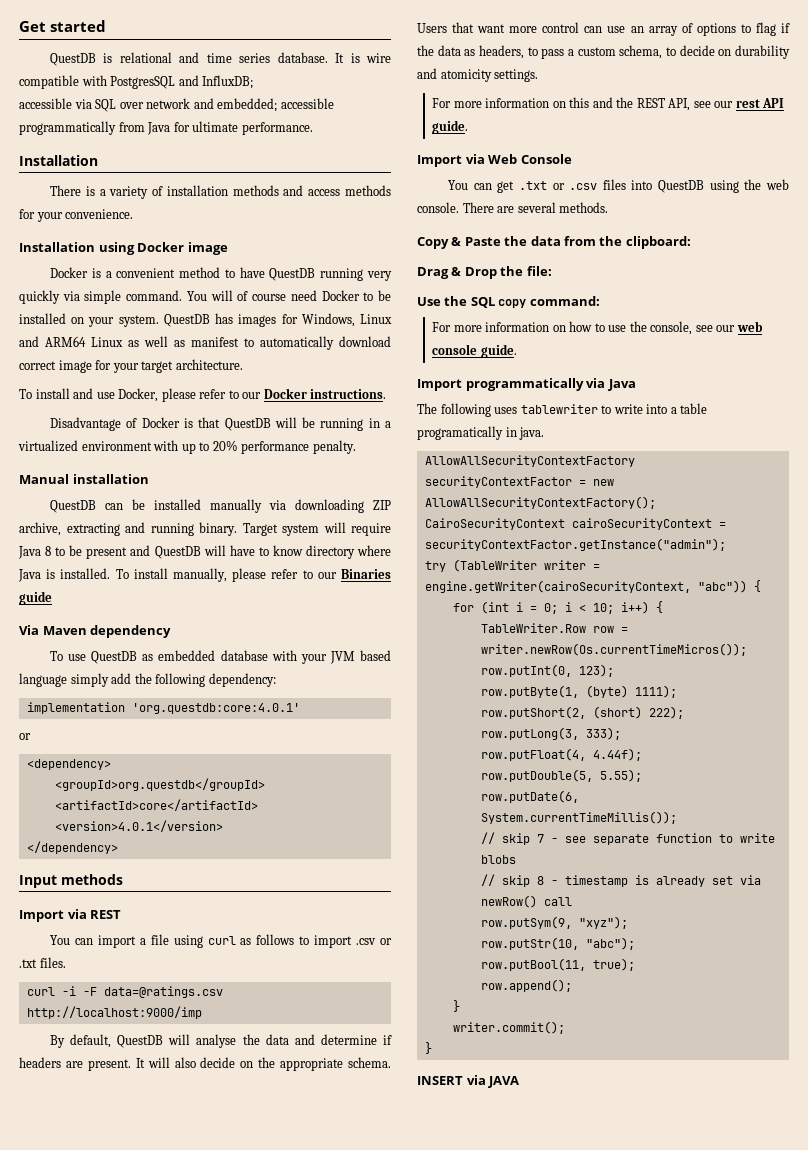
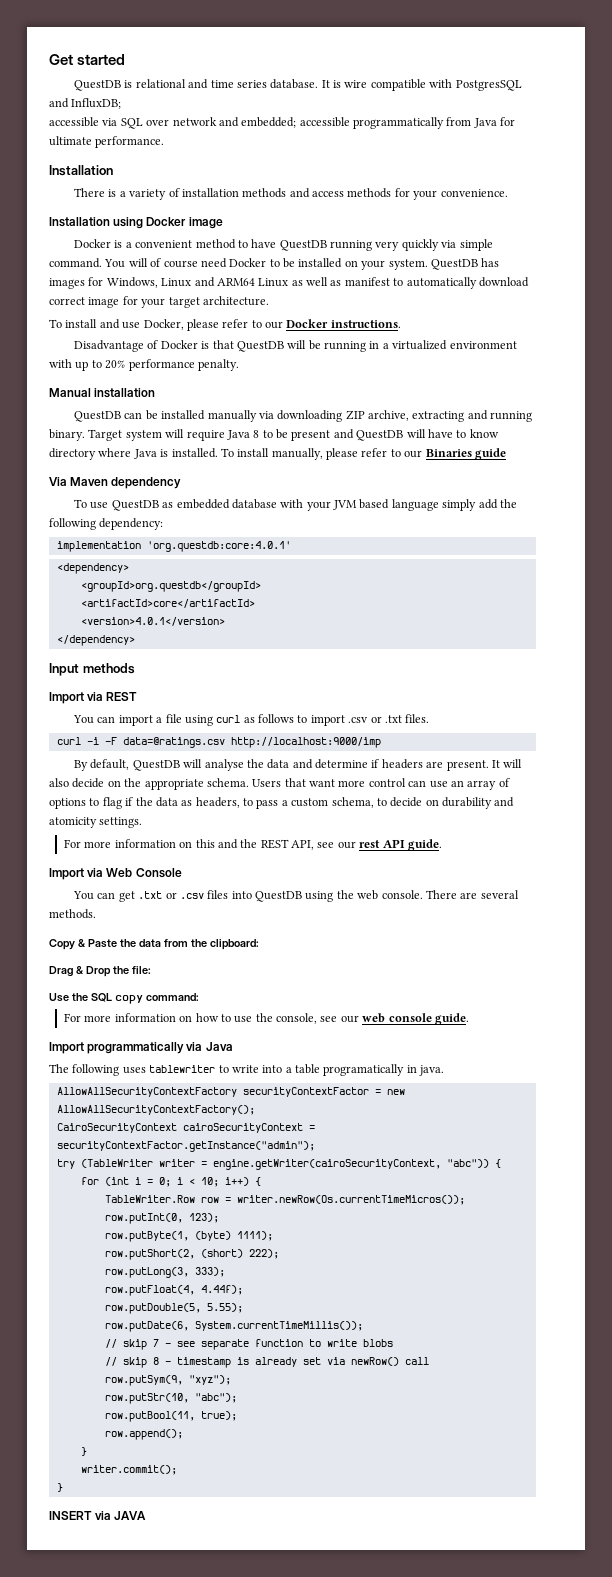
  implementation 'org.questdb:core:4.0.1'
- or

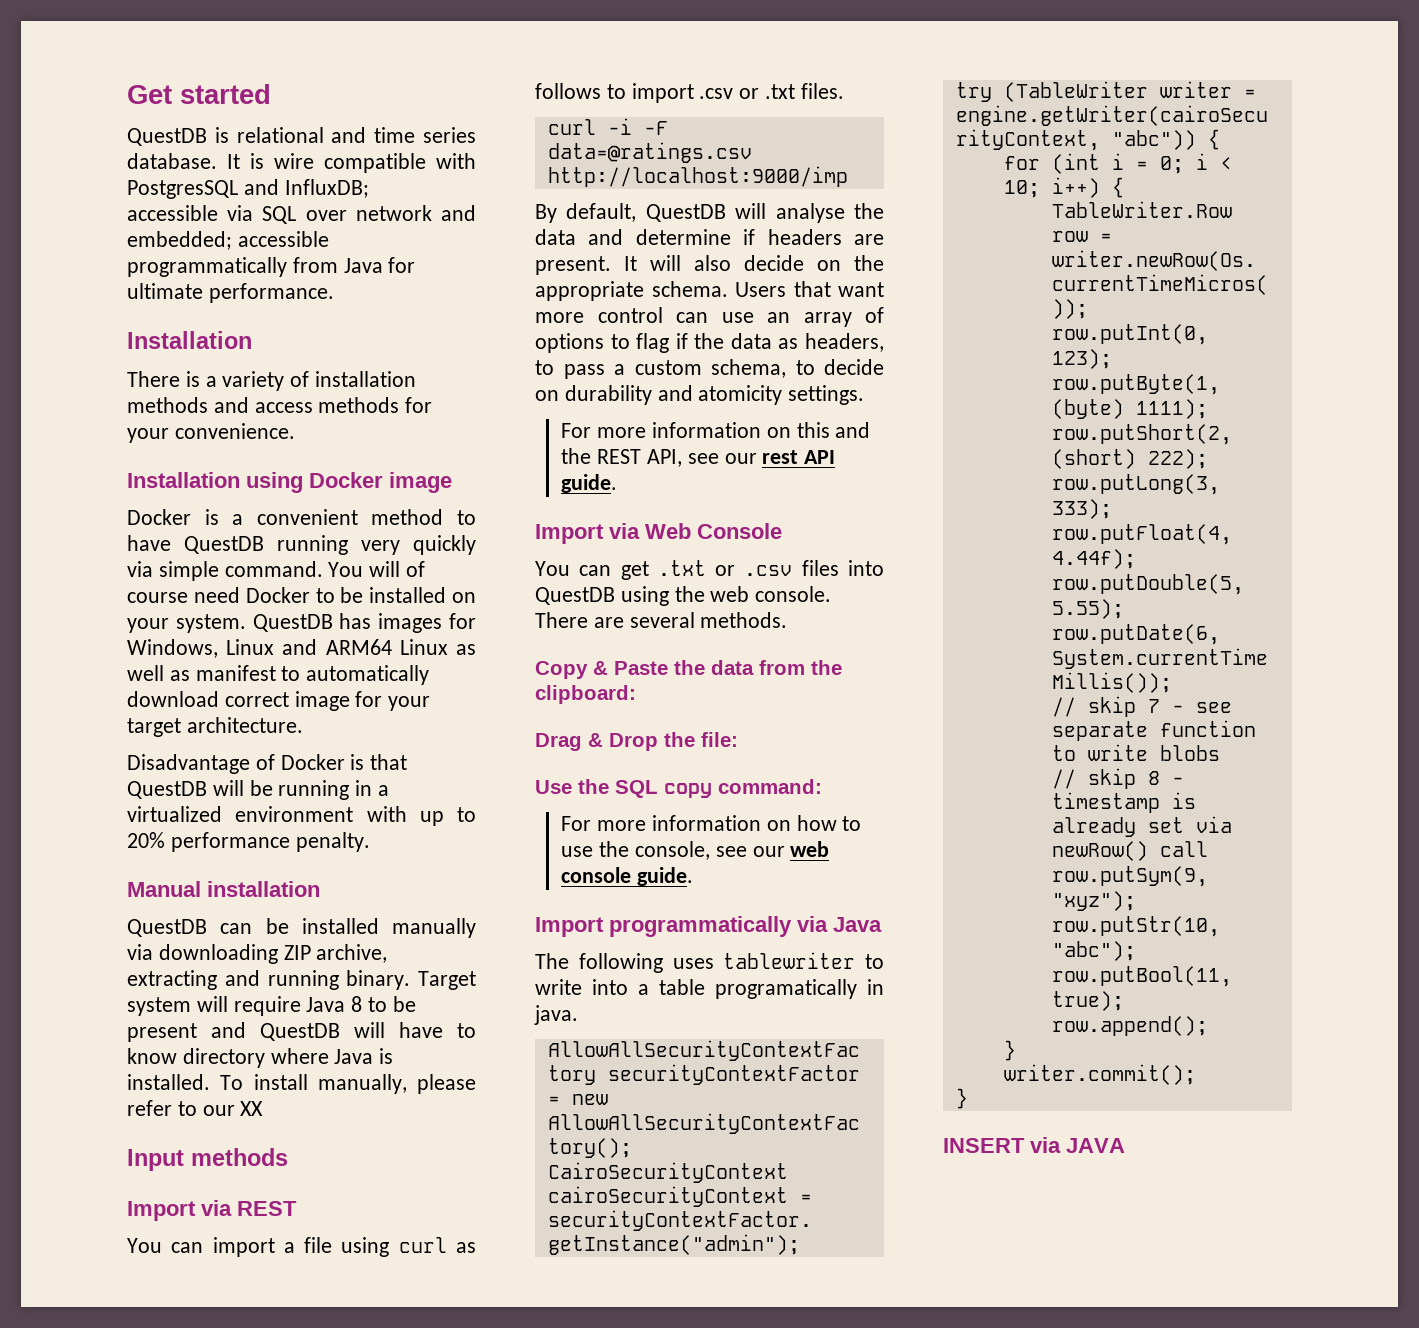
- To install and use Docker, please refer to our Docker instructions.
- To install manually, please refer to our Binaries guide
- Via Maven dependency
- To use QuestDB as embedded database with your JVM based language simply add the following dependency:
- implementation 'org.questdb:core:4.0.1'
- <dependency>
- <groupId>org.questdb</groupId>
- <artifactId>core</artifactId>
- <version>4.0.1</version>
- </dependency>
+ To install manually, please refer to our XX

